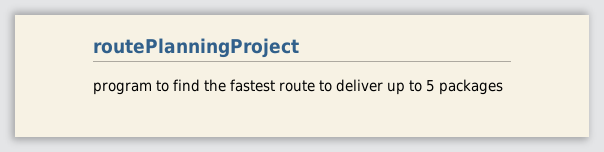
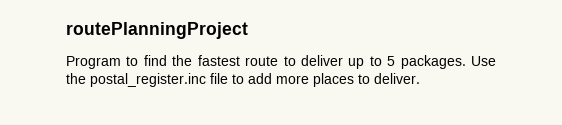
- program to find the fastest route to deliver up to 5 packages
+ Program to find the fastest route to deliver up to 5 packages. Use the postal_register.inc file to add more places to deliver.

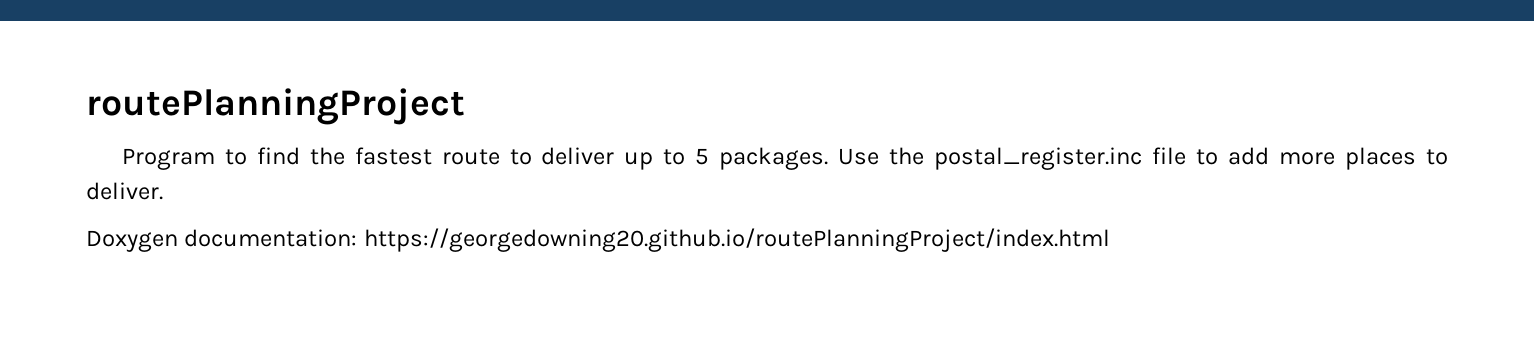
+ Doxygen documentation: https://georgedowning20.github.io/routePlanningProject/index.html

